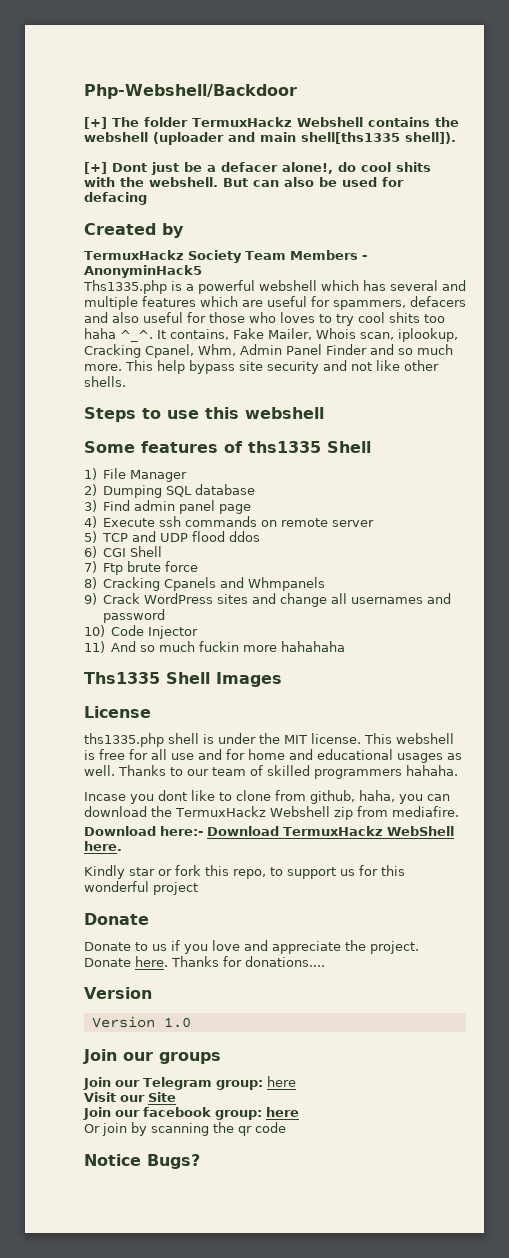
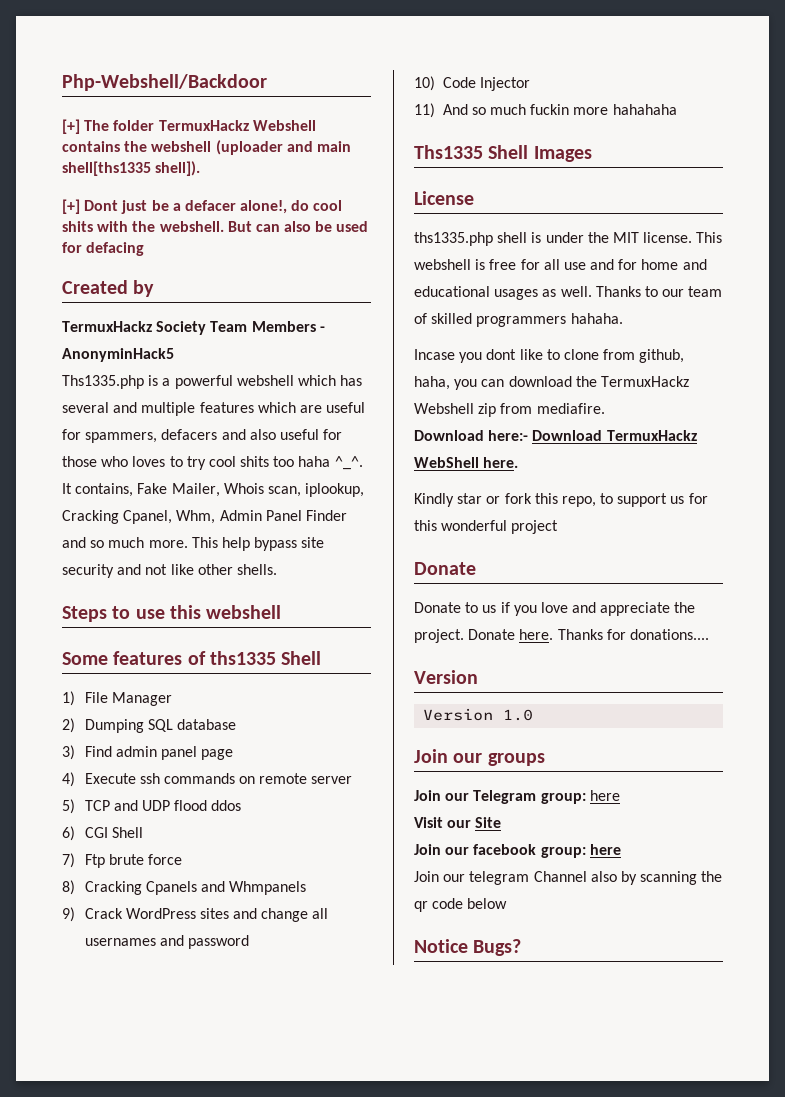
- Or join by scanning the qr code
+ Join our telegram Channel also by scanning the qr code below

